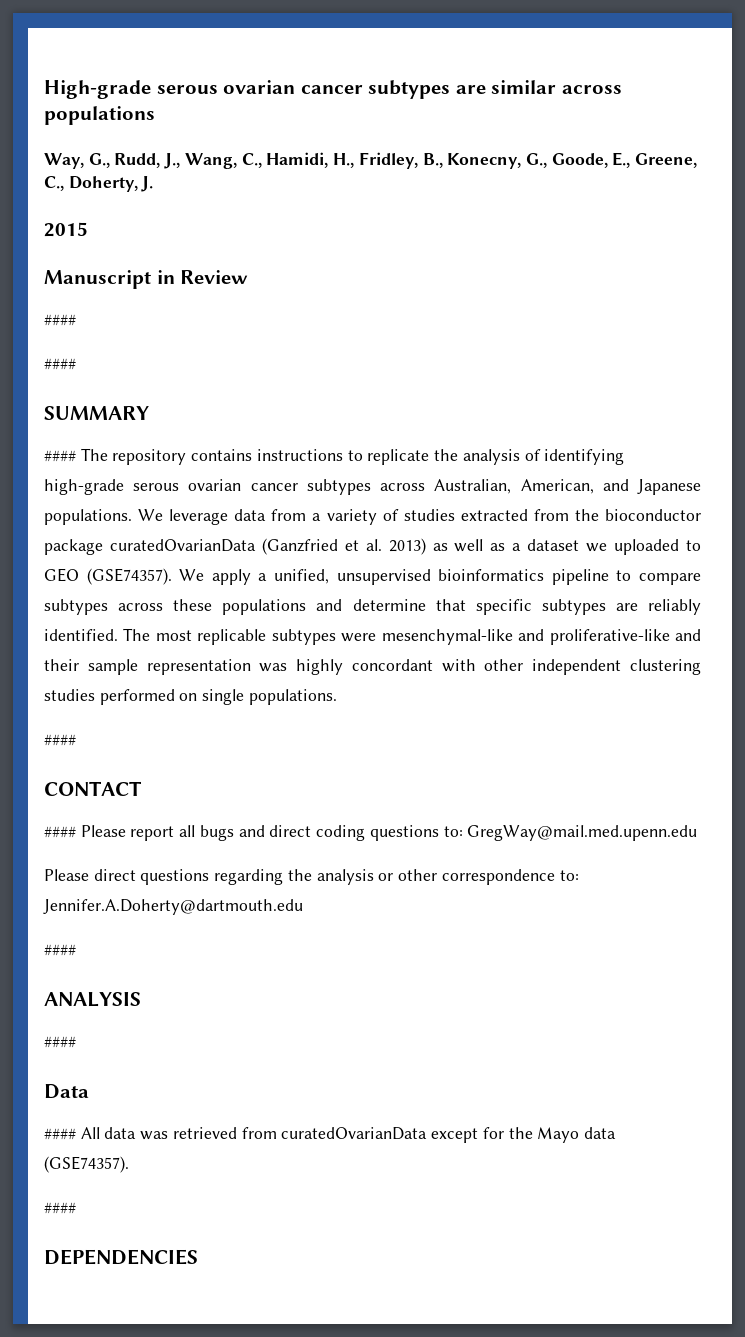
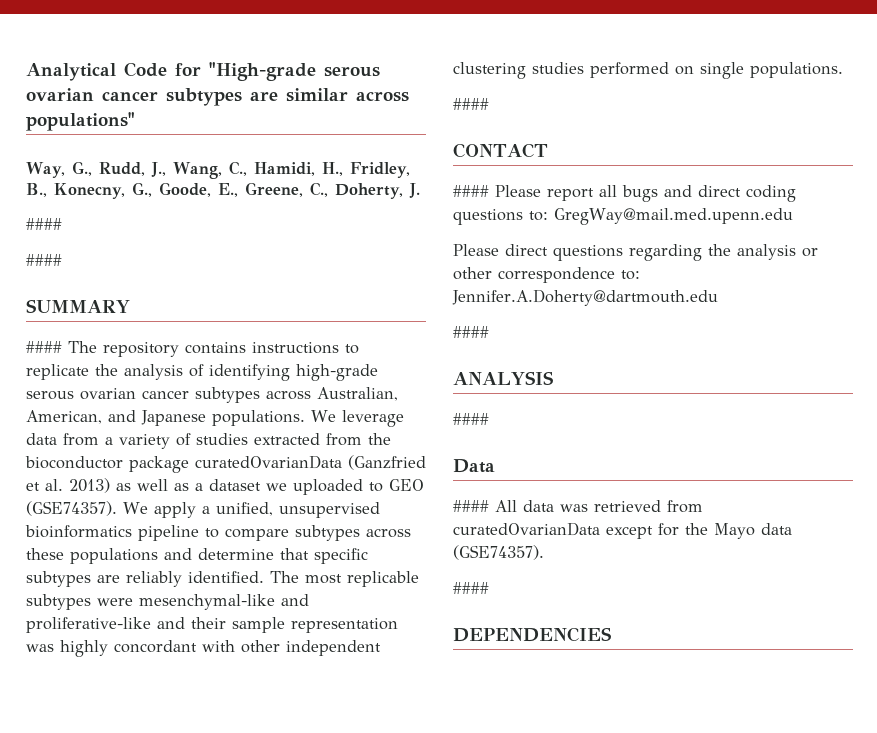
- High-grade serous ovarian cancer subtypes are similar across populations
+ Analytical Code for "High-grade serous ovarian cancer subtypes are similar across populations"
- 2015
- Manuscript in Review

